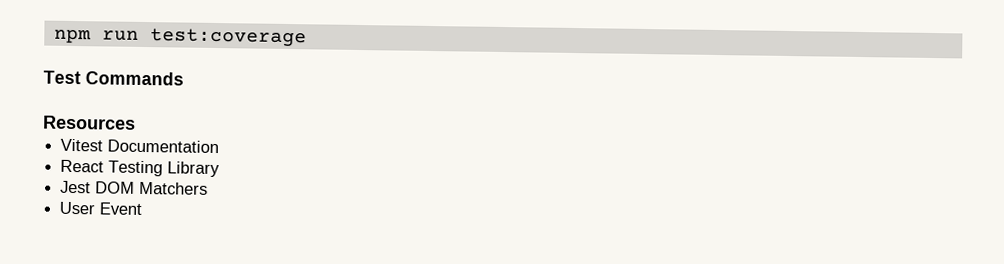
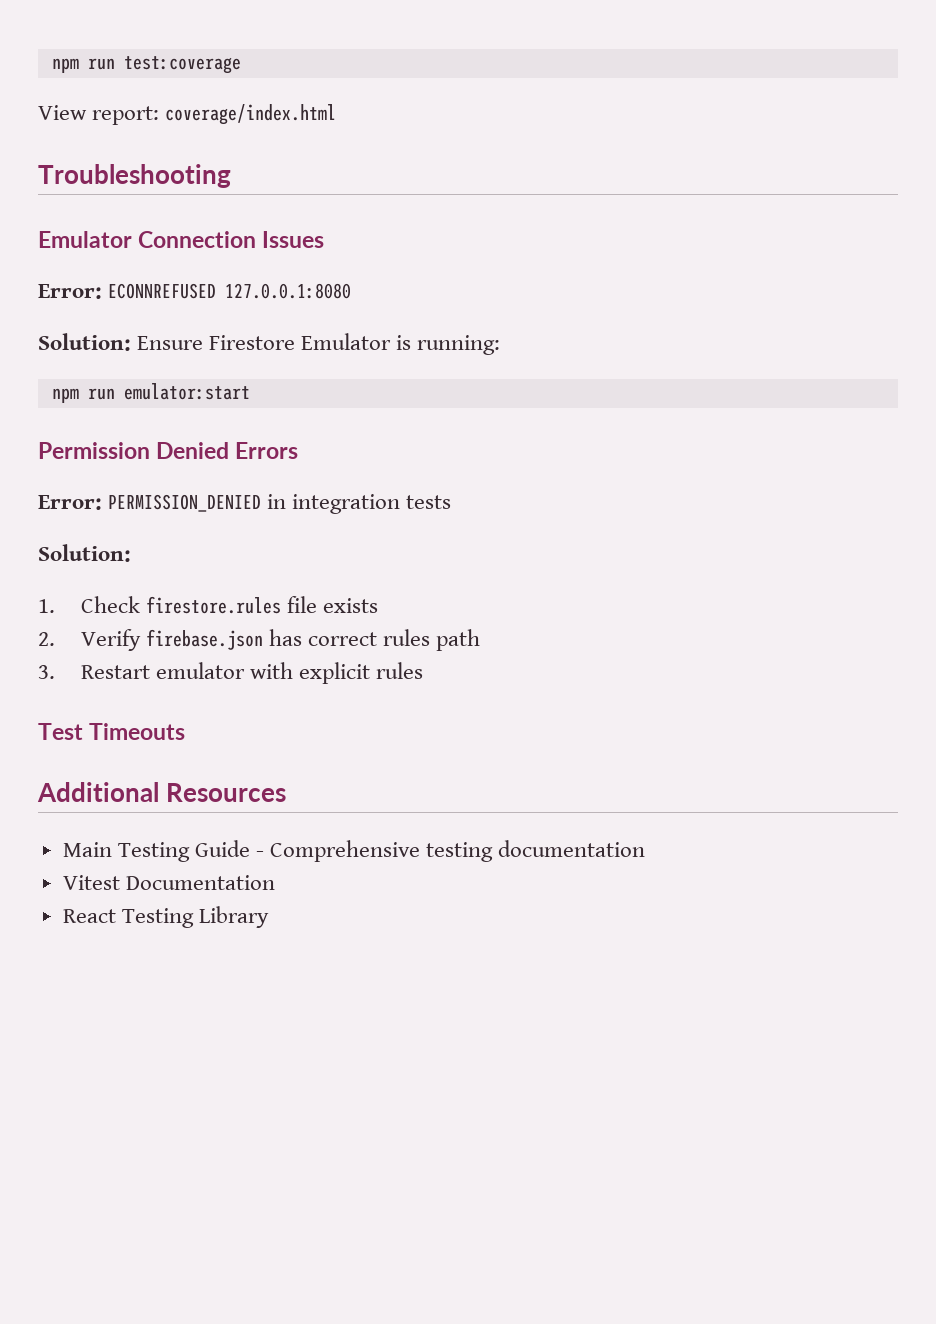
+ View report: coverage/index.html
+ Troubleshooting
+ Emulator Connection Issues
+ Error: ECONNREFUSED 127.0.0.1:8080
+ Solution: Ensure Firestore Emulator is running:
+ npm run emulator:start
+ Permission Denied Errors
+ Error: PERMISSION_DENIED in integration tests
+ Solution:
+ 1. Check firestore.rules file exists
+ 2. Verify firebase.json has correct rules path
+ 3. Restart emulator with explicit rules
- Test Commands
- Resources
+ Test Timeouts
+ Additional Resources
+ Main Testing Guide - Comprehensive testing documentation
- Jest DOM Matchers
- User Event

